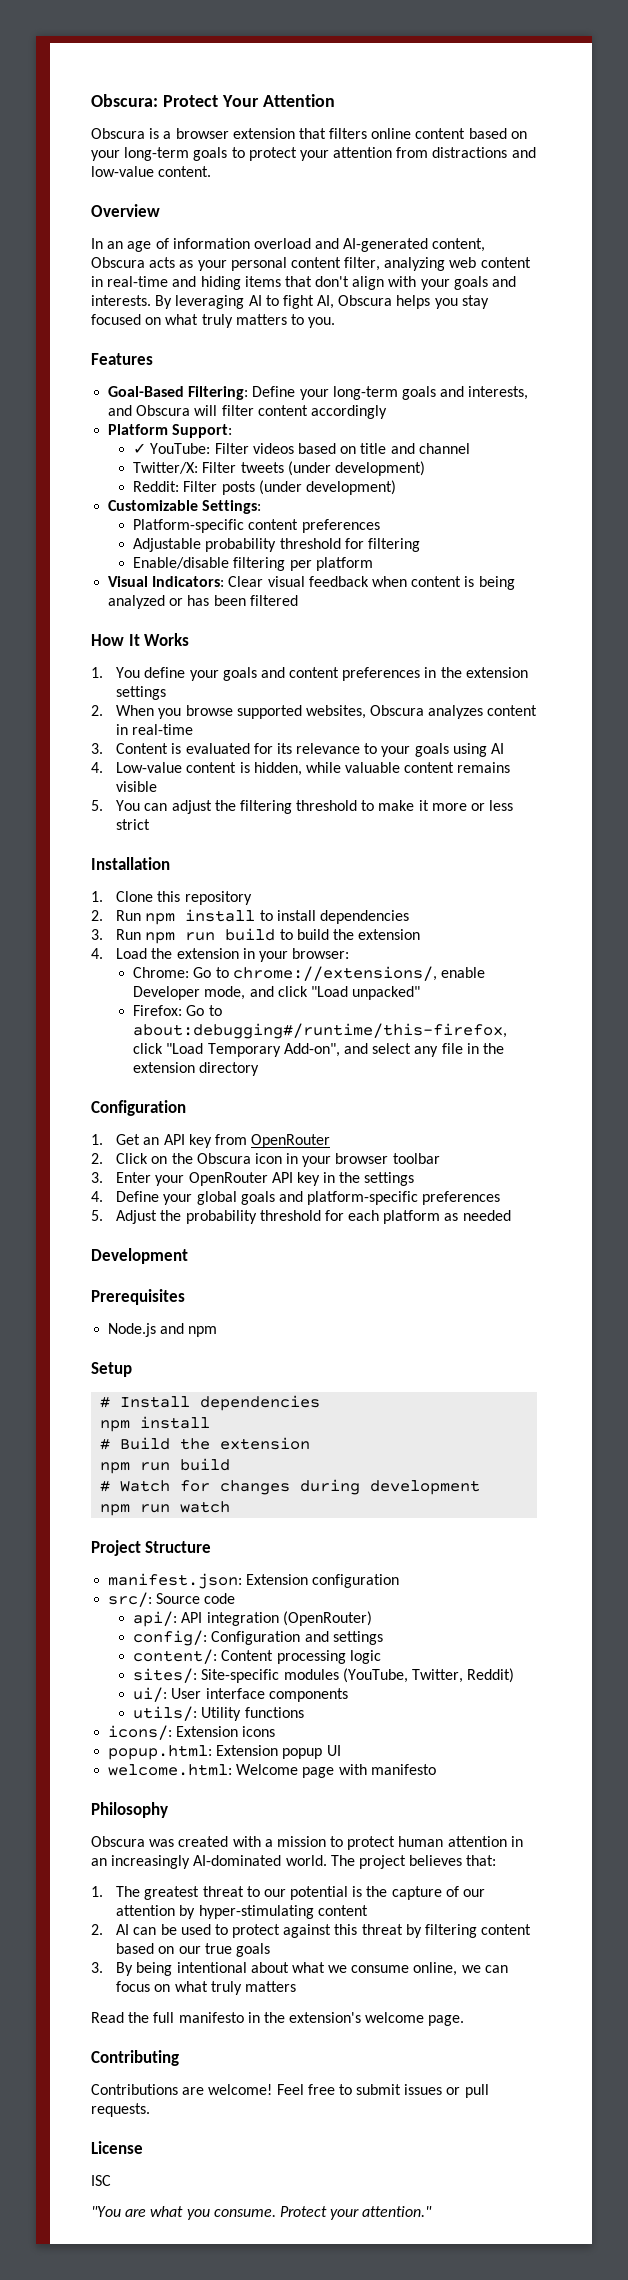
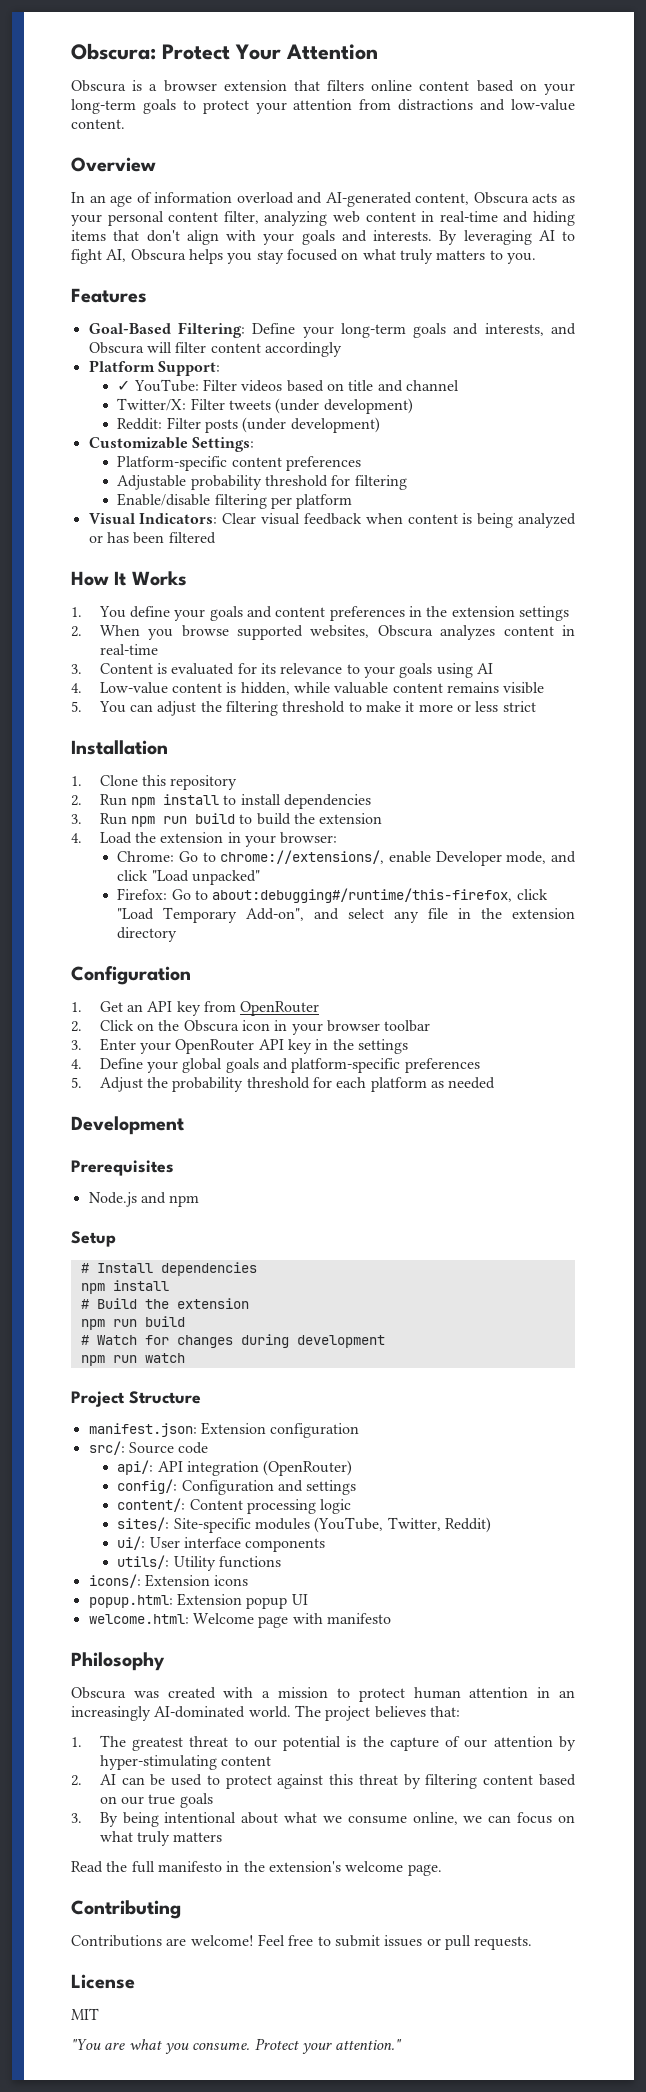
- ISC
+ MIT

